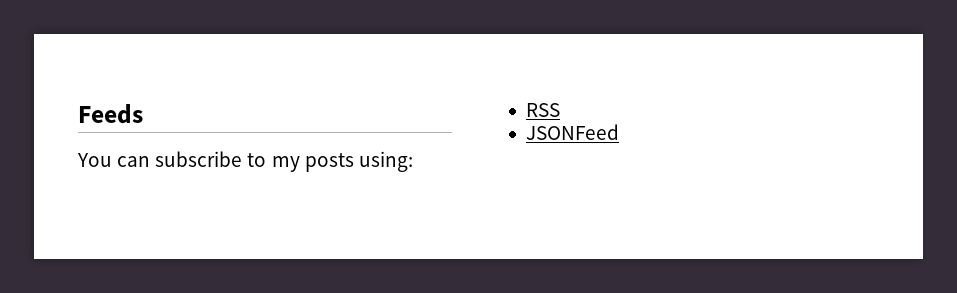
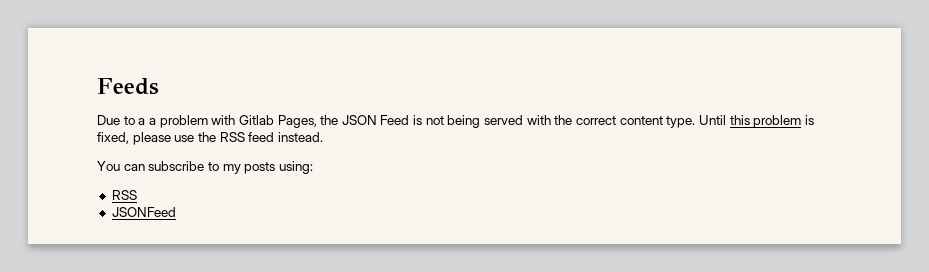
+ Due to a a problem with Gitlab Pages, the JSON Feed is not being served with the correct content type. Until this problem is fixed, please use the RSS feed instead.

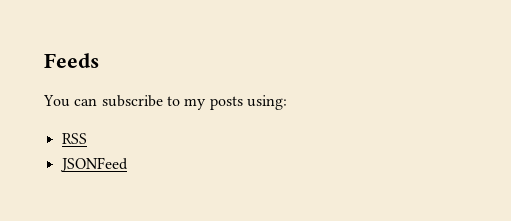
- Due to a a problem with Gitlab Pages, the JSON Feed is not being served with the correct content type. Until this problem is fixed, please use the RSS feed instead.

